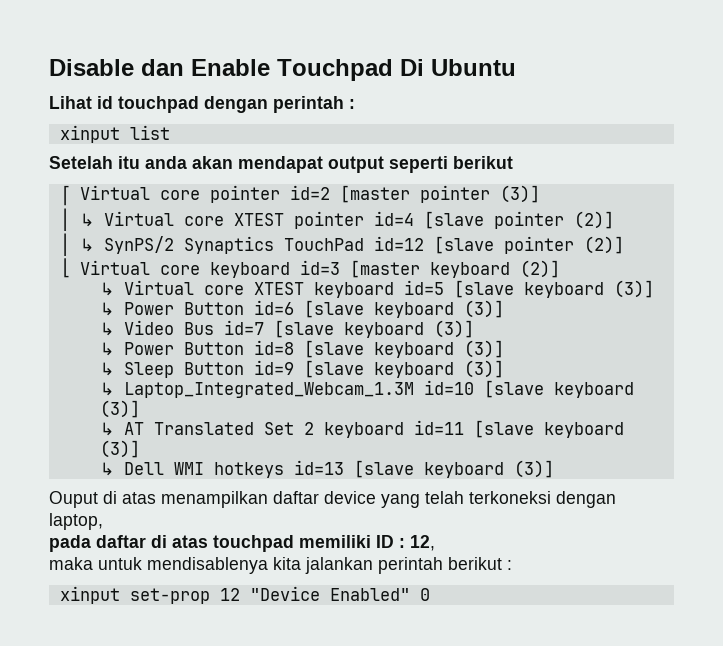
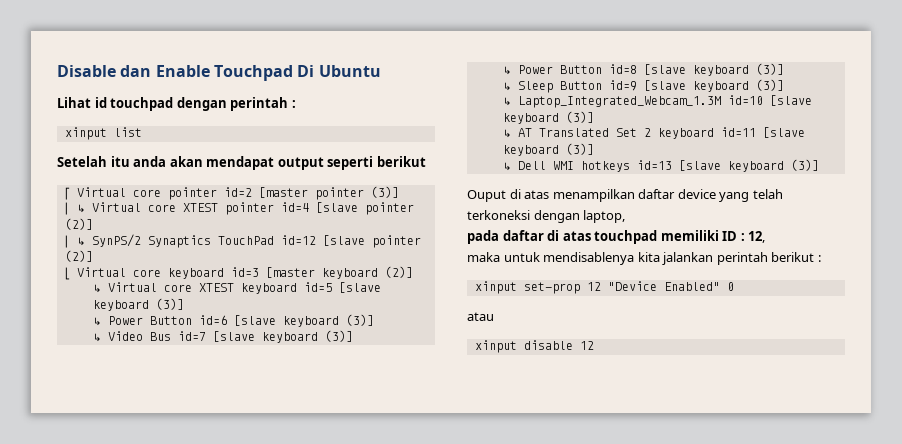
+ atau
+ xinput disable 12

